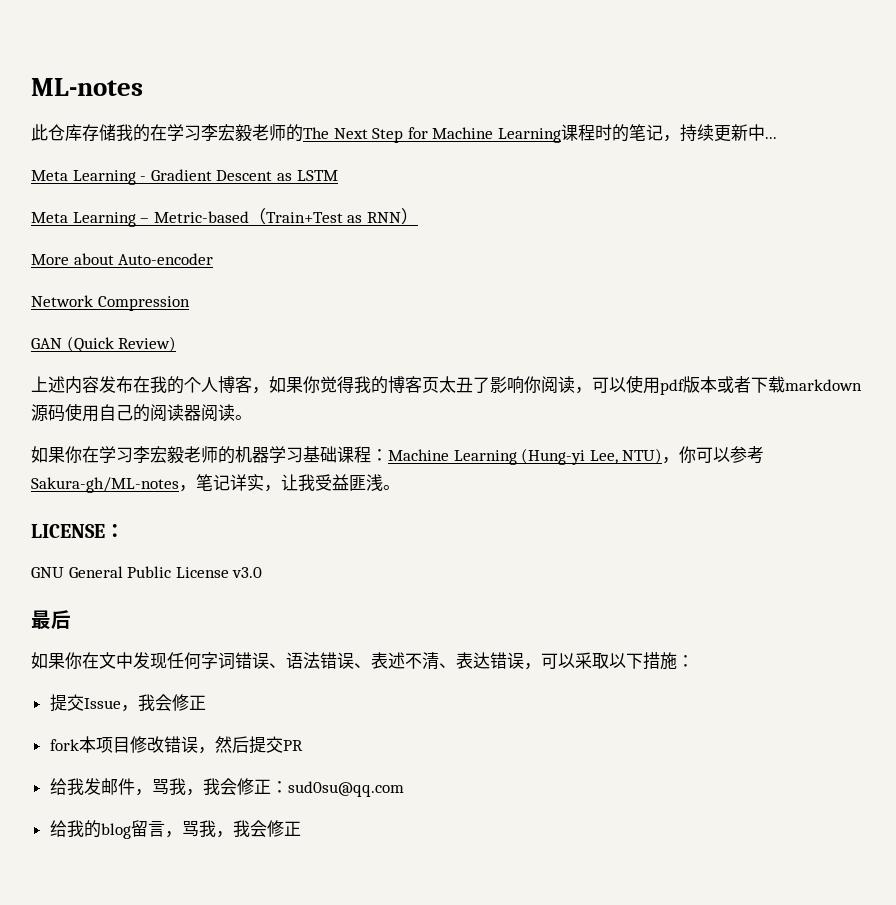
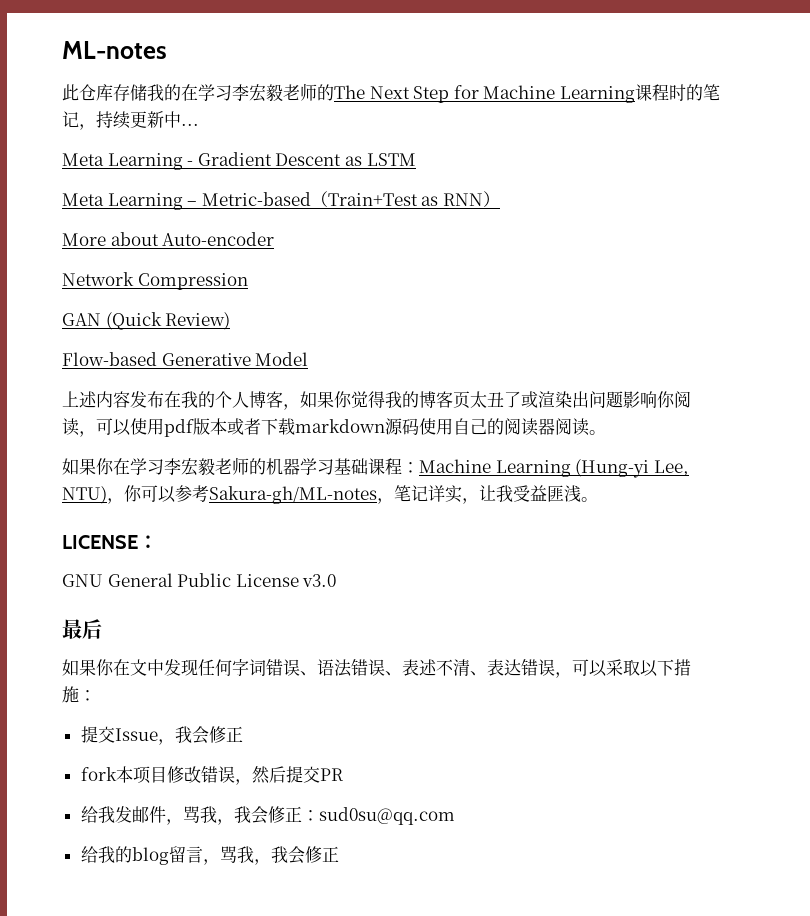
+ Flow-based Generative Model
- 上述内容发布在我的个人博客，如果你觉得我的博客页太丑了影响你阅读，可以使用pdf版本或者下载markdown源码使用自己的阅读器阅读。
+ 上述内容发布在我的个人博客，如果你觉得我的博客页太丑了或渲染出问题影响你阅读，可以使用pdf版本或者下载markdown源码使用自己的阅读器阅读。

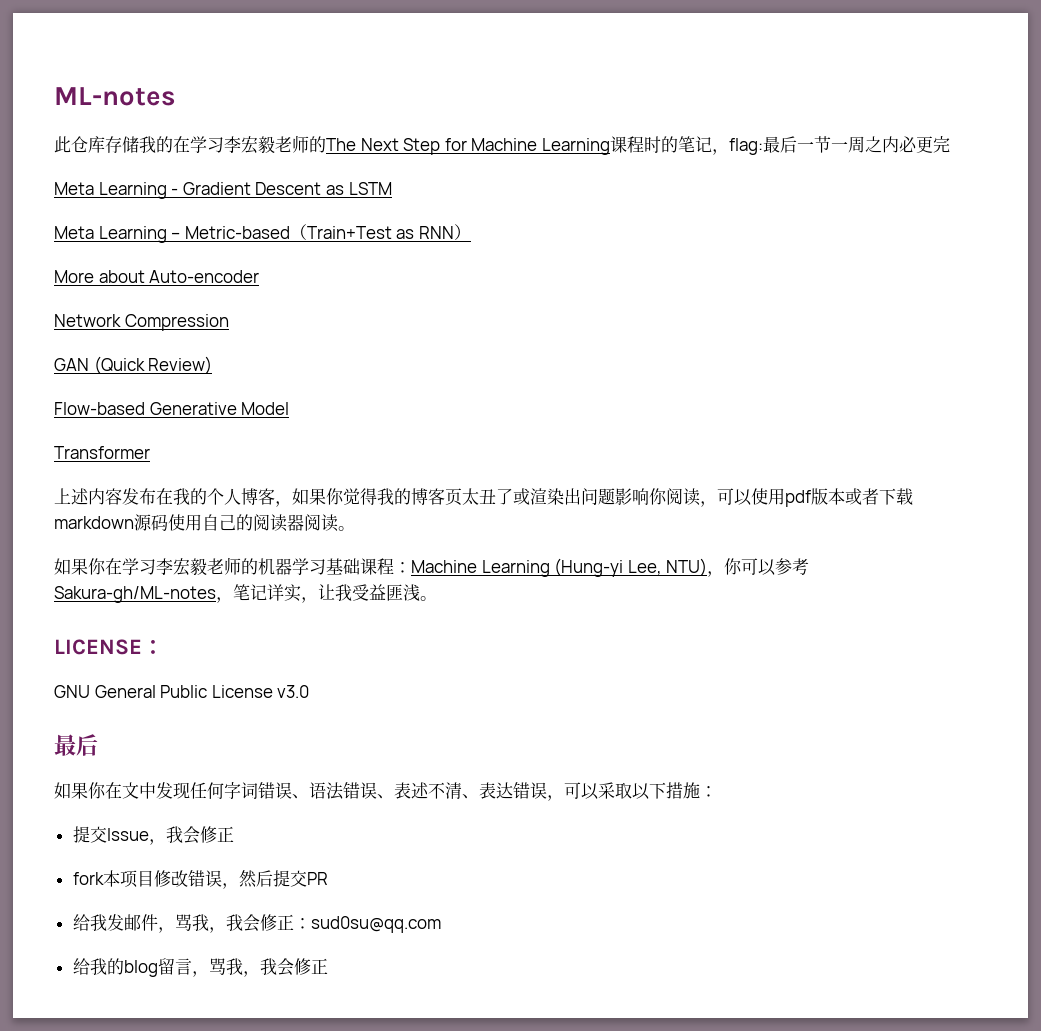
- 此仓库存储我的在学习李宏毅老师的The Next Step for Machine Learning课程时的笔记，持续更新中...
+ 此仓库存储我的在学习李宏毅老师的The Next Step for Machine Learning课程时的笔记，flag:最后一节一周之内必更完
+ Transformer

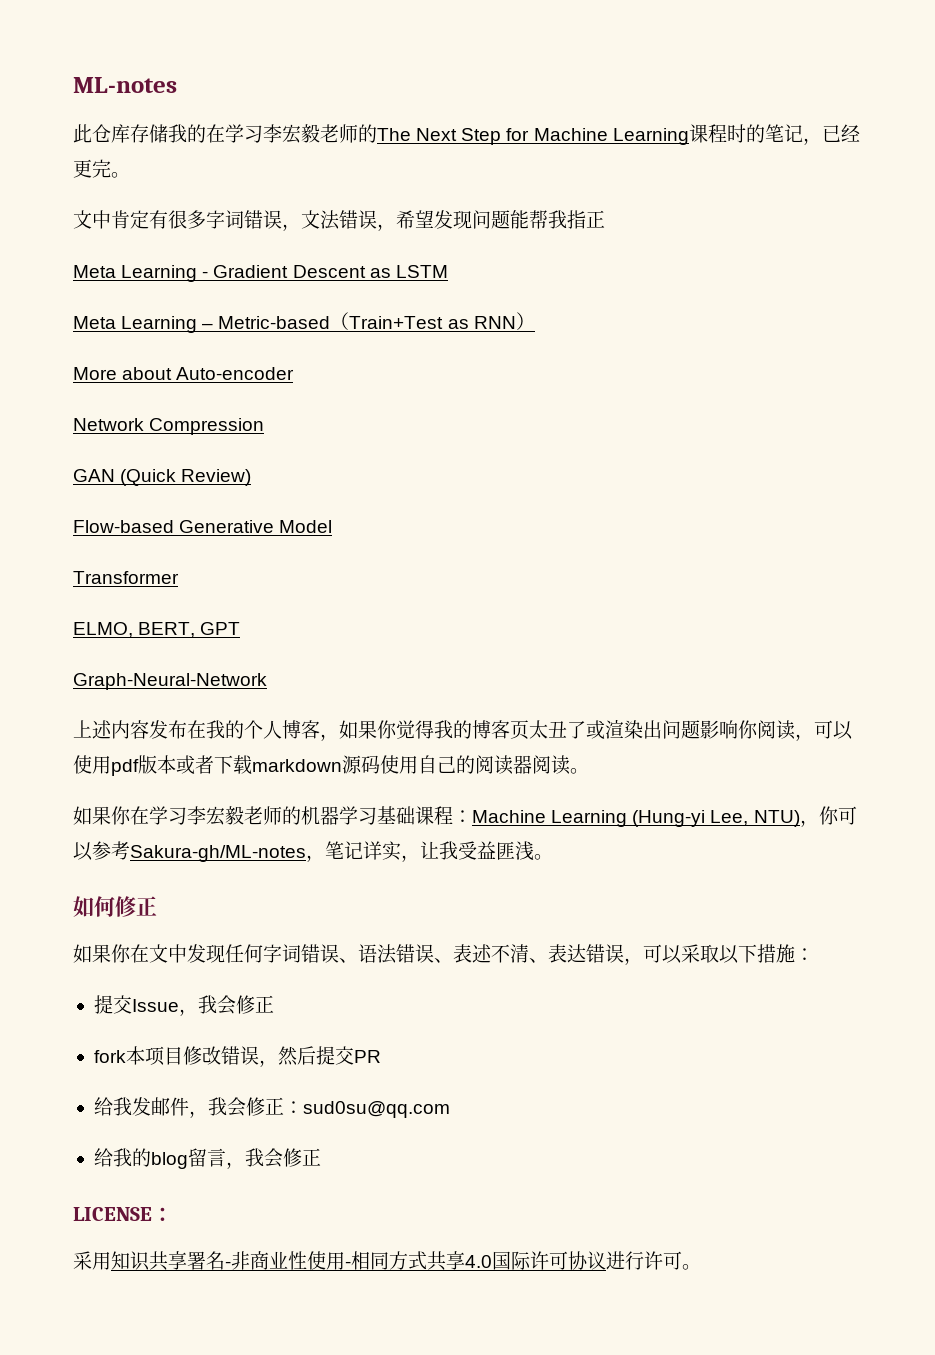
- 此仓库存储我的在学习李宏毅老师的The Next Step for Machine Learning课程时的笔记，flag:最后一节一周之内必更完
+ 此仓库存储我的在学习李宏毅老师的The Next Step for Machine Learning课程时的笔记，已经更完。
+ 文中肯定有很多字词错误，文法错误，希望发现问题能帮我指正
+ ELMO, BERT, GPT
+ Graph-Neural-Network
- LICENSE：
- GNU General Public License v3.0
- 最后
+ 如何修正
- 给我发邮件，骂我，我会修正：sud0su@qq.com
+ 给我发邮件，我会修正：sud0su@qq.com
- 给我的blog留言，骂我，我会修正
+ 给我的blog留言，我会修正
+ LICENSE：
+ 采用知识共享署名-非商业性使用-相同方式共享4.0国际许可协议进行许可。

